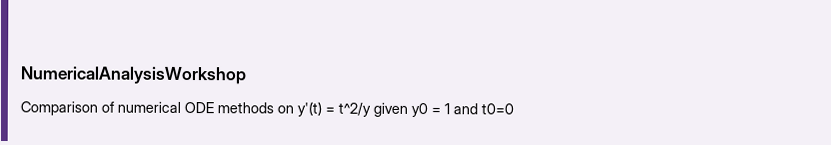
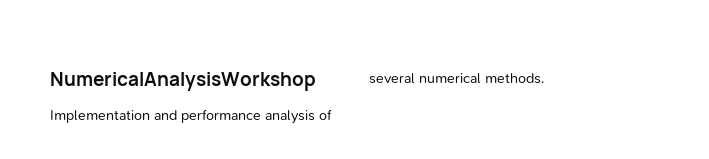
- Comparison of numerical ODE methods on y'(t) = t^2/y given y0 = 1 and t0=0
+ Implementation and performance analysis of several numerical methods.

